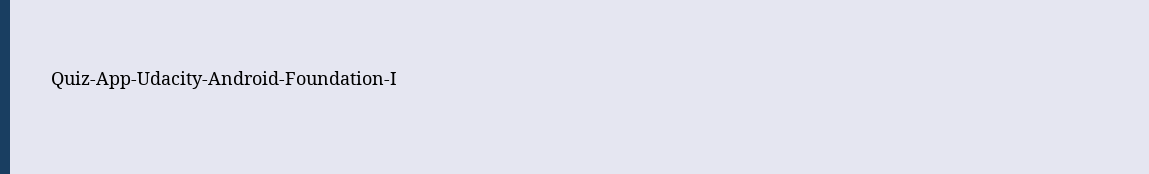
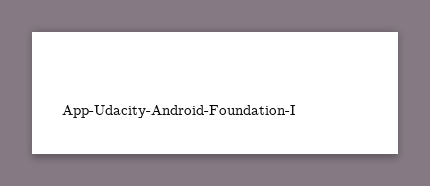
- Quiz-App-Udacity-Android-Foundation-I
+ App-Udacity-Android-Foundation-I

